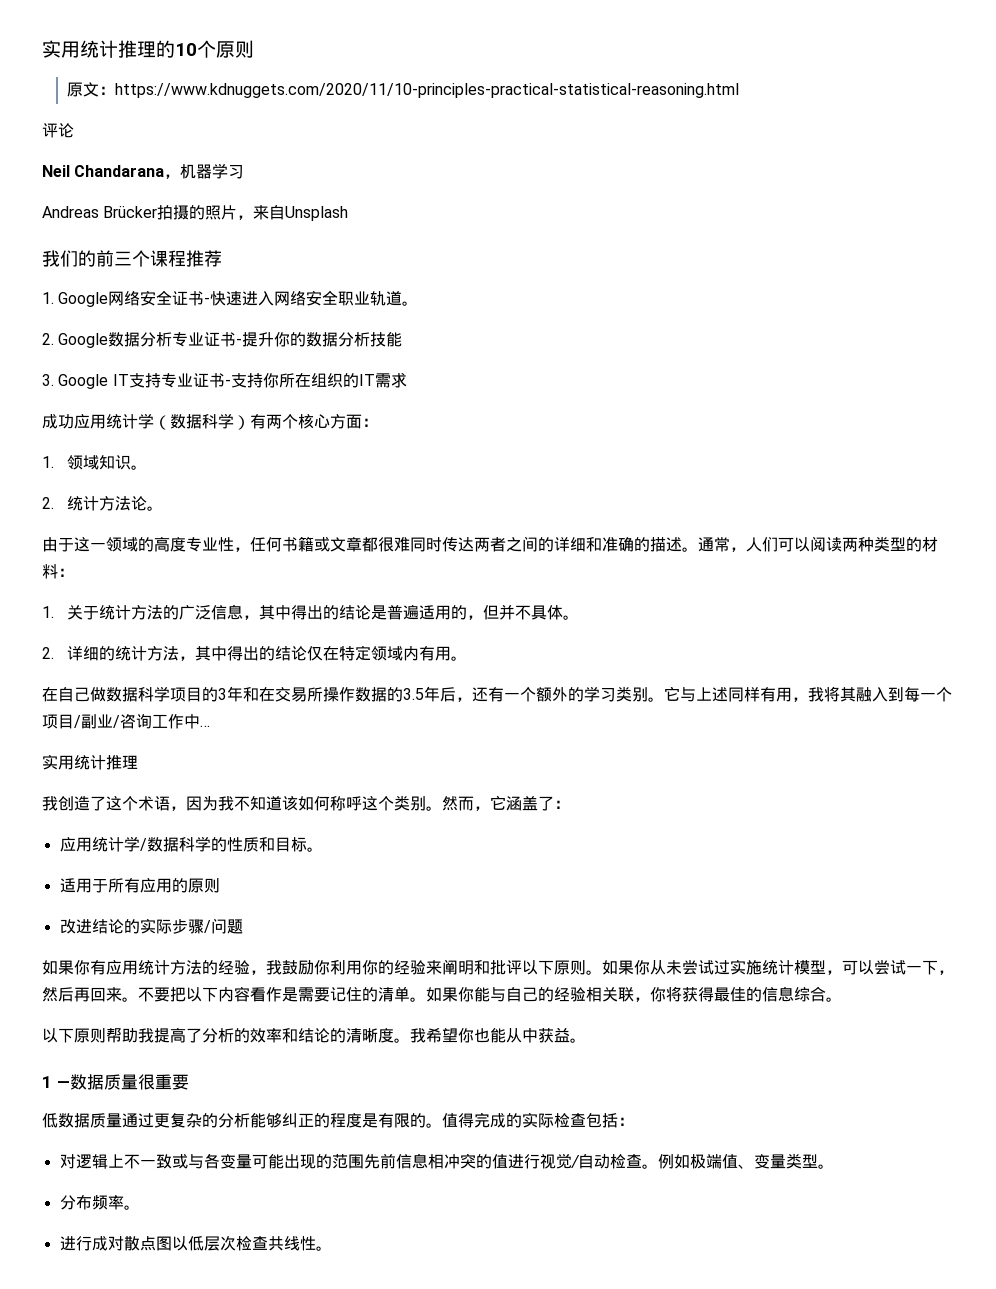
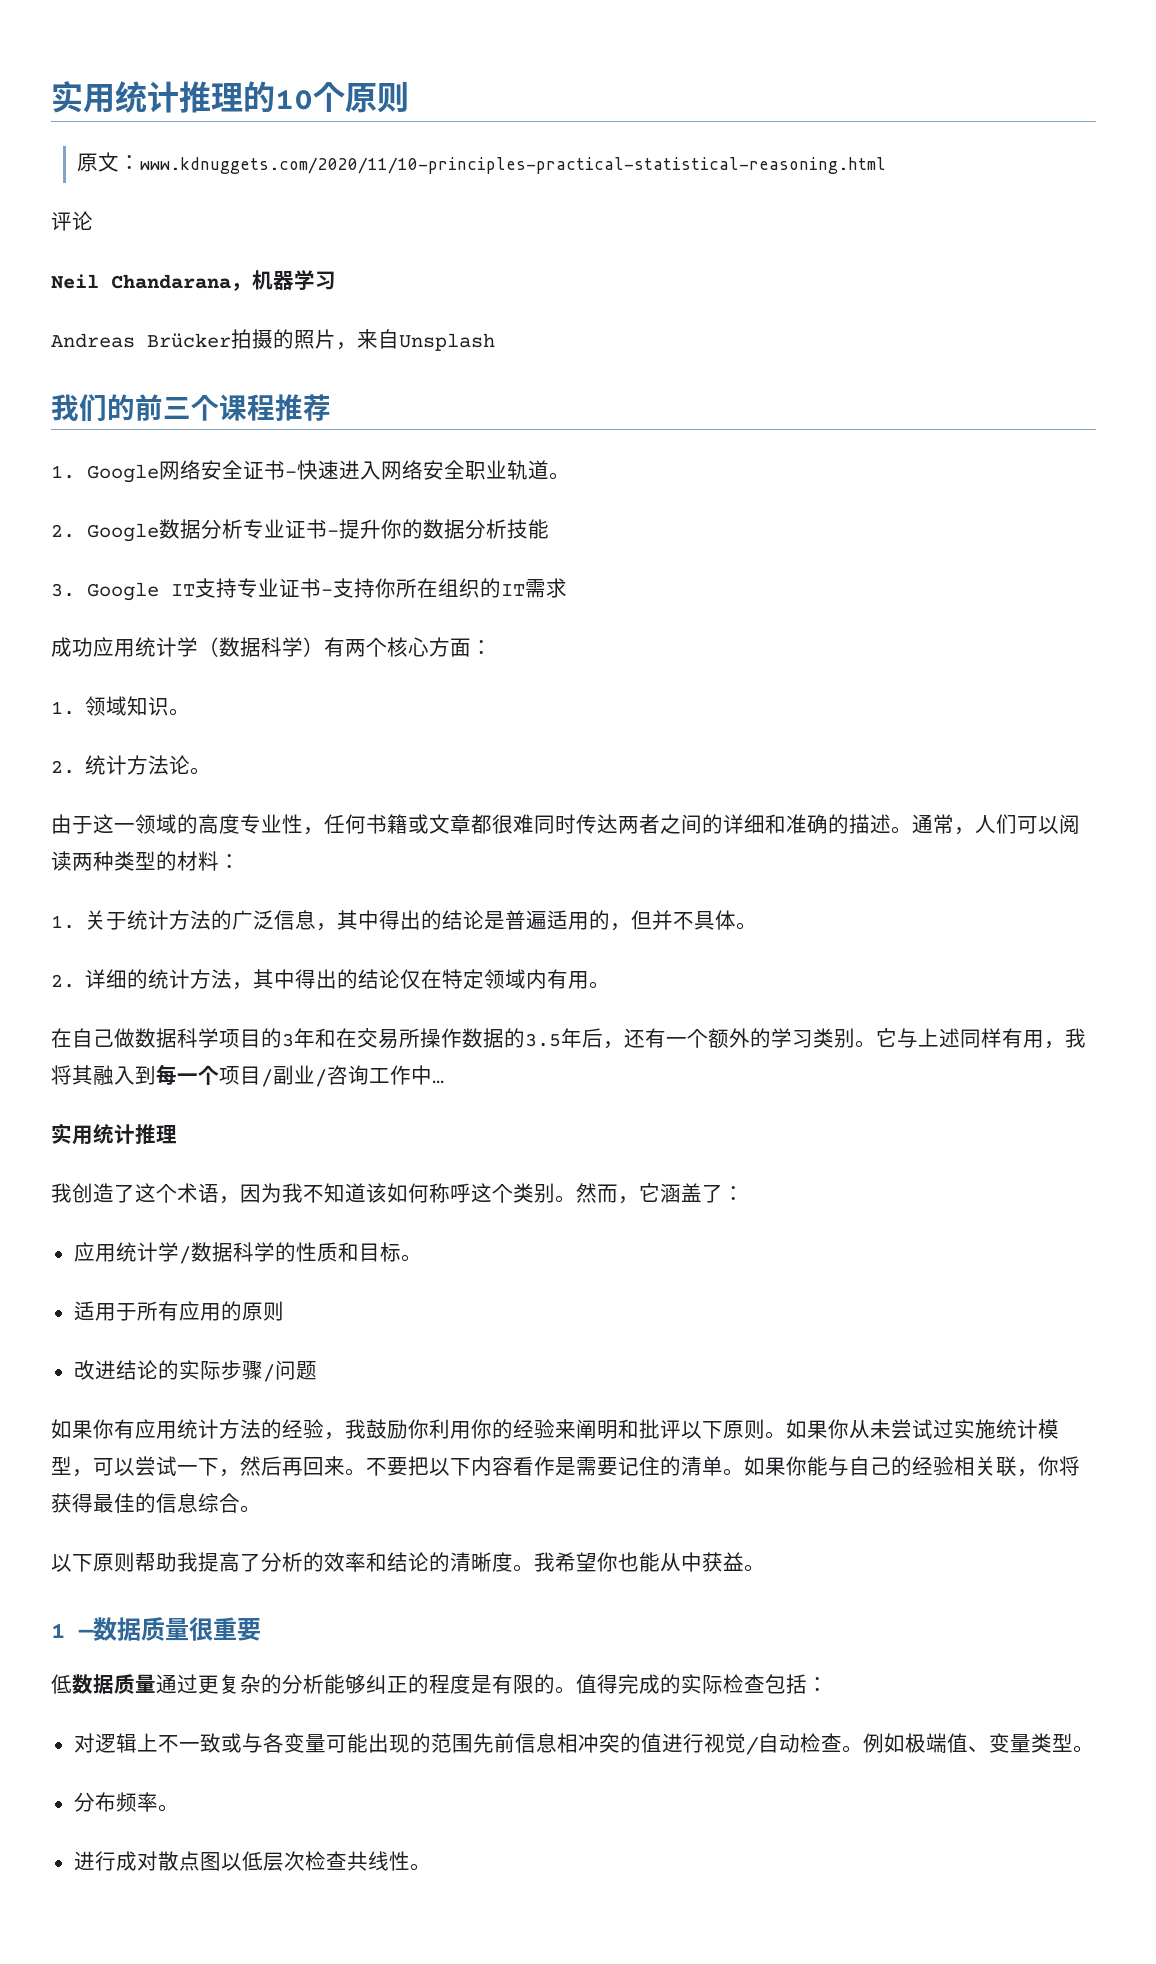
- 原文：https://www.kdnuggets.com/2020/11/10-principles-practical-statistical-reasoning.html
+ 原文：www.kdnuggets.com/2020/11/10-principles-practical-statistical-reasoning.html

